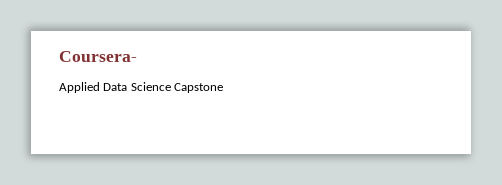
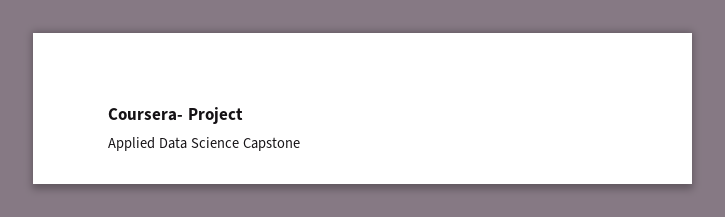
- Coursera-
+ Coursera- Project

